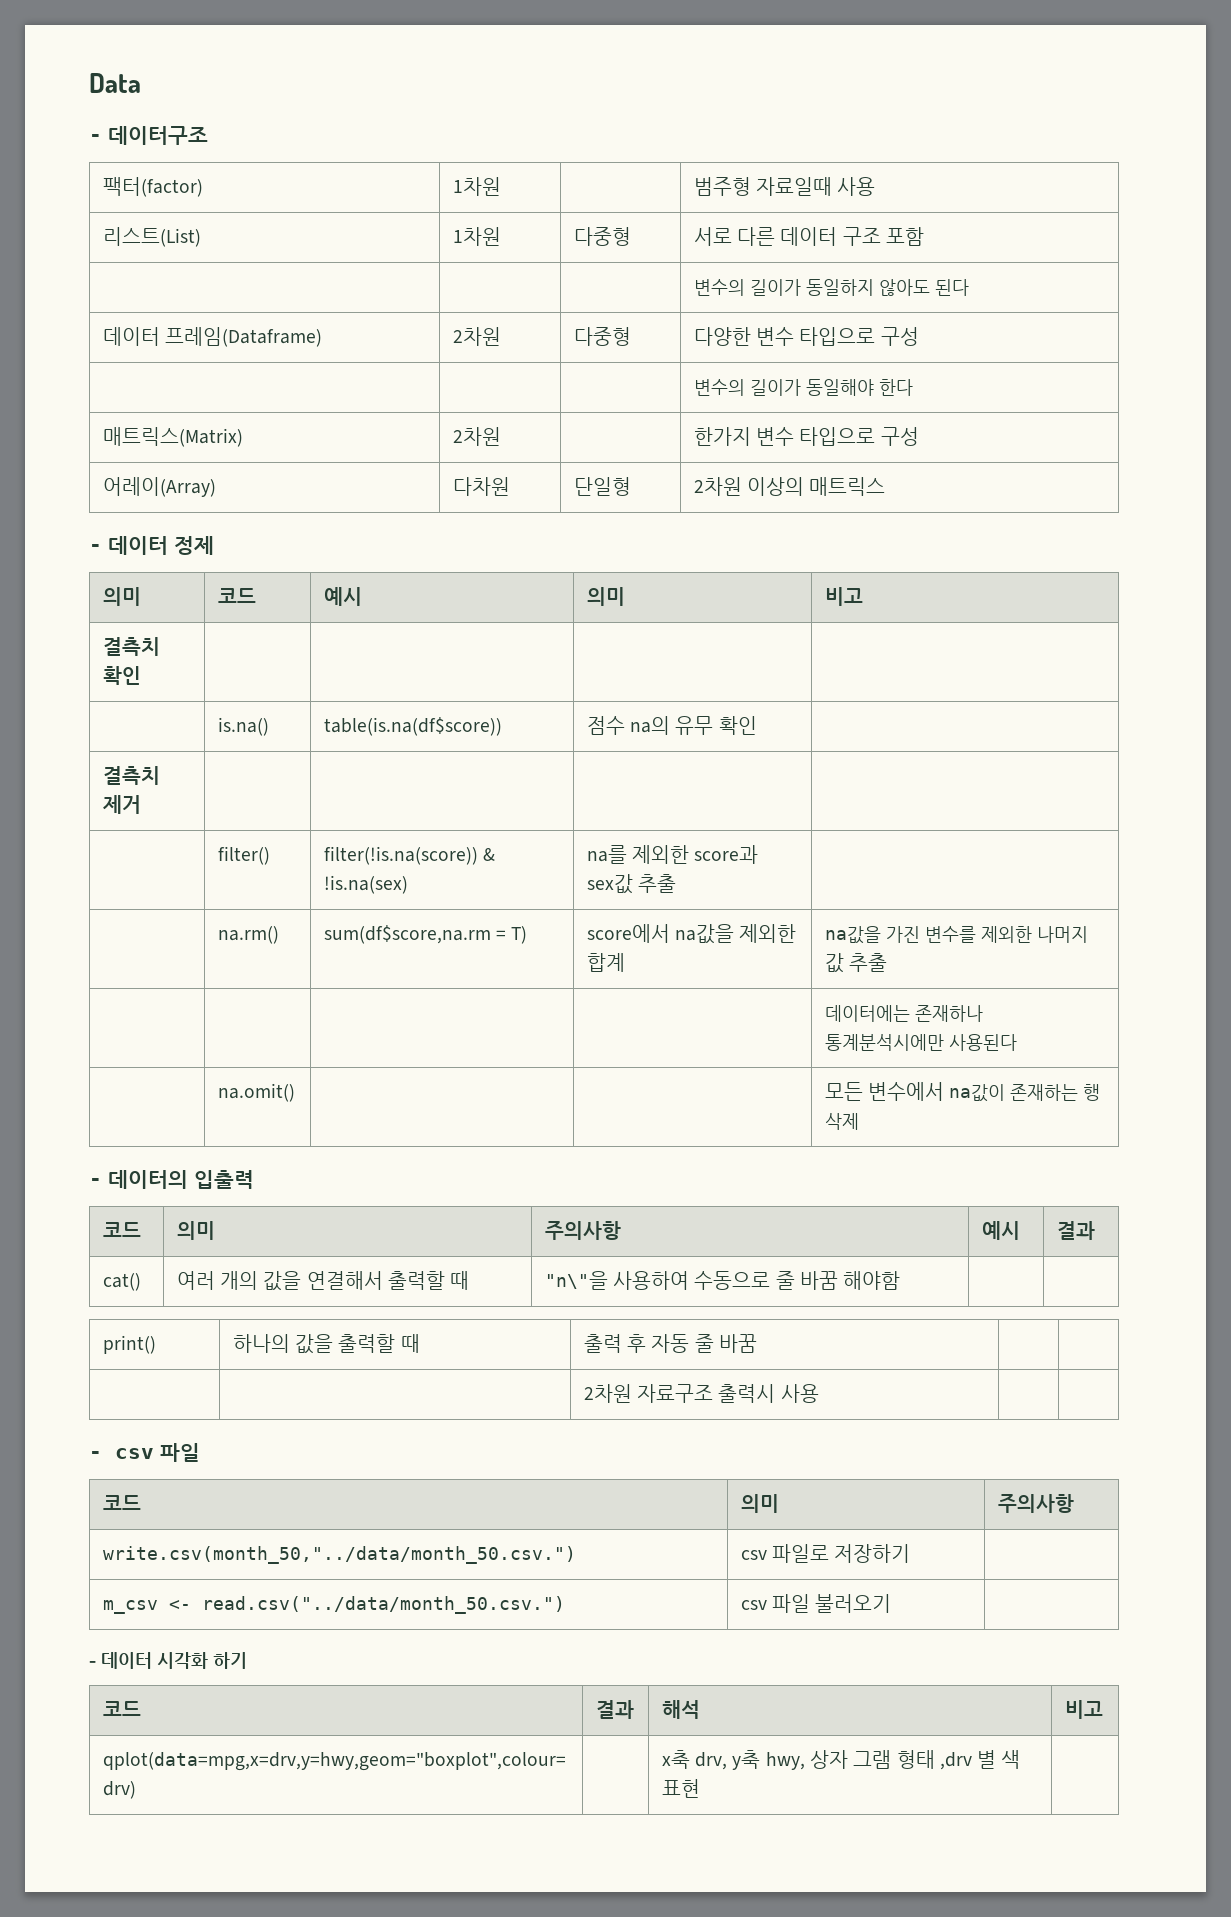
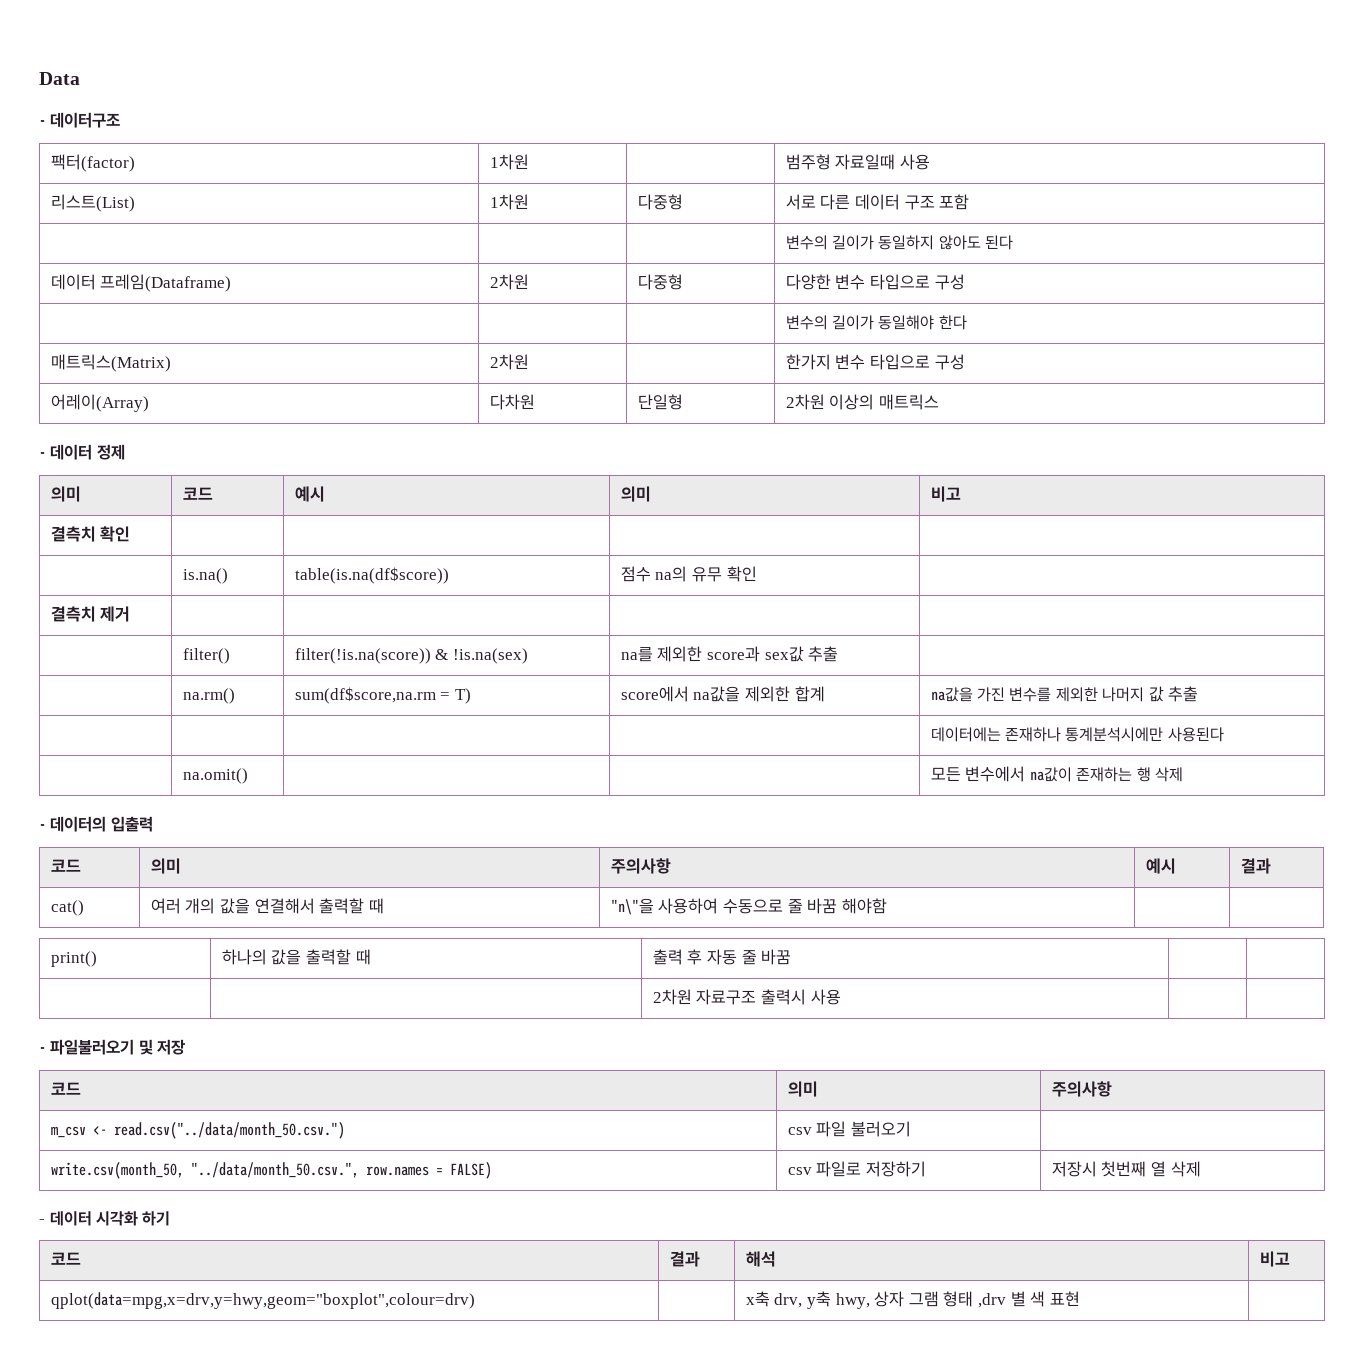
- - csv 파일
+ - 파일불러오기 및 저장
  코드 | 의미 | 주의사항
- write.csv(month_50,"../data/month_50.csv.") | csv 파일로 저장하기 |
+ write.csv(month_50, "../data/month_50.csv.", row.names = FALSE) | csv 파일로 저장하기 | 저장시 첫번째 열 삭제

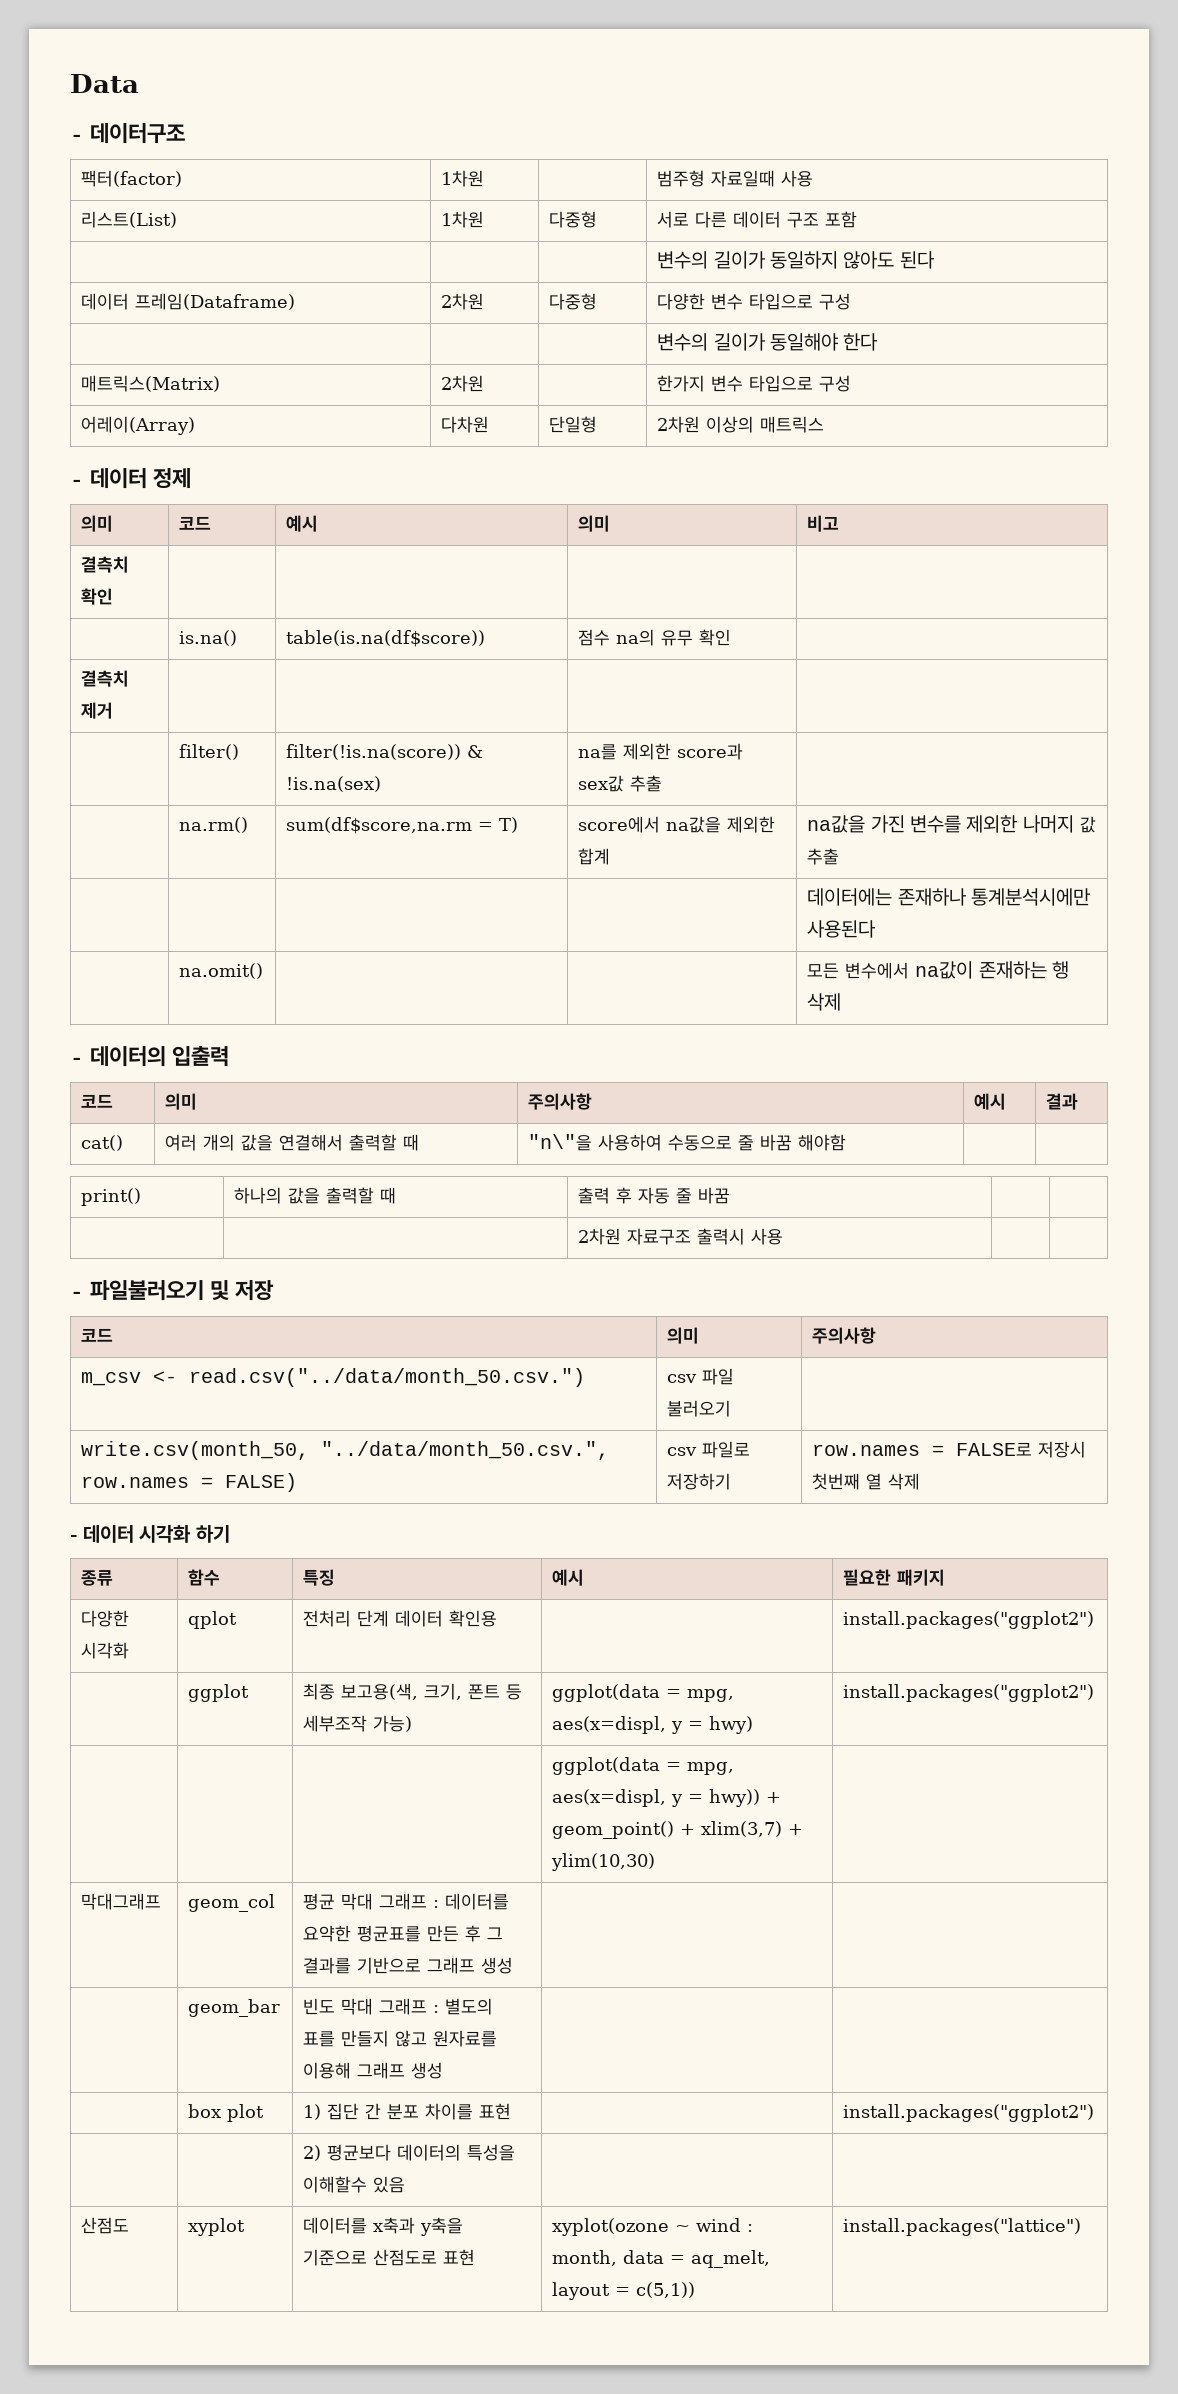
- write.csv(month_50, "../data/month_50.csv.", row.names = FALSE) | csv 파일로 저장하기 | 저장시 첫번째 열 삭제
+ write.csv(month_50, "../data/month_50.csv.", row.names = FALSE) | csv 파일로 저장하기 | row.names = FALSE로 저장시 첫번째 열 삭제
- 코드 | 결과 | 해석 | 비고
- qplot(data=mpg,x=drv,y=hwy,geom="boxplot",colour=drv) | | x축 drv, y축 hwy, 상자 그램 형태 ,drv 별 색 표현 |
+ 종류 | 함수 | 특징 | 예시 | 필요한 패키지
+ 다양한 시각화 | qplot | 전처리 단계 데이터 확인용 | | install.packages("ggplot2")
+ | ggplot | 최종 보고용(색, 크기, 폰트 등 세부조작 가능) | ggplot(data = mpg, aes(x=displ, y = hwy) | install.packages("ggplot2")
+ | | | ggplot(data = mpg, aes(x=displ, y = hwy)) + geom_point() + xlim(3,7) + ylim(10,30) |
+ 막대그래프 | geom_col | 평균 막대 그래프 : 데이터를 요약한 평균표를 만든 후 그 결과를 기반으로 그래프 생성 | |
+ | geom_bar | 빈도 막대 그래프 : 별도의 표를 만들지 않고 원자료를 이용해 그래프 생성 | |
+ | box plot | 1) 집단 간 분포 차이를 표현 | | install.packages("ggplot2")
+ | | 2) 평균보다 데이터의 특성을 이해할수 있음 | |
+ 산점도 | xyplot | 데이터를 x축과 y축을 기준으로 산점도로 표현 | xyplot(ozone ~ wind : month, data = aq_melt, layout = c(5,1)) | install.packages("lattice")

